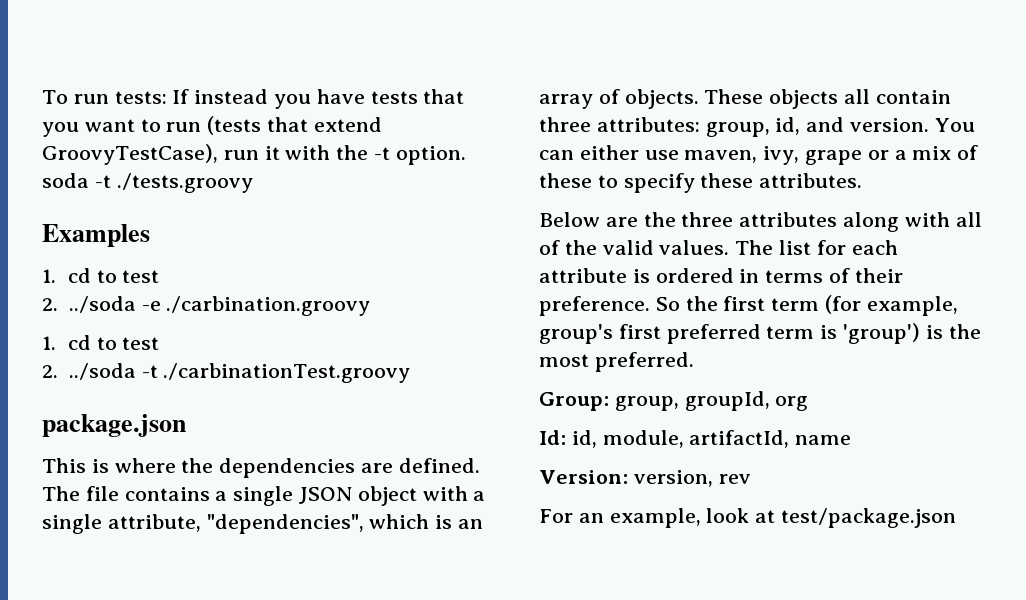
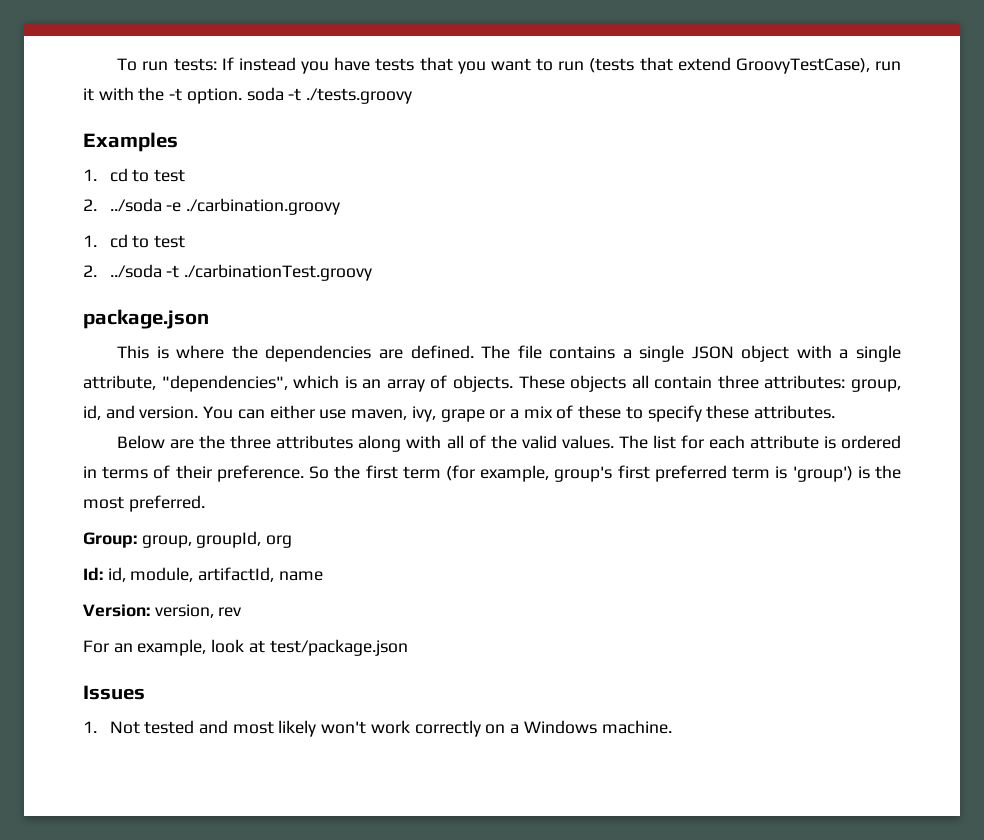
+ Issues
+ 1. Not tested and most likely won't work correctly on a Windows machine.

